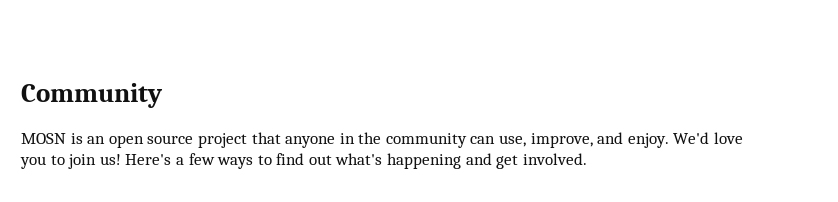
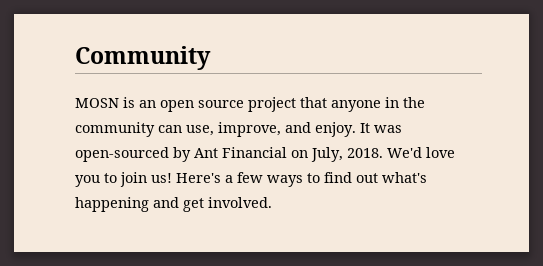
+ It was open-sourced by Ant Financial on July, 2018.

